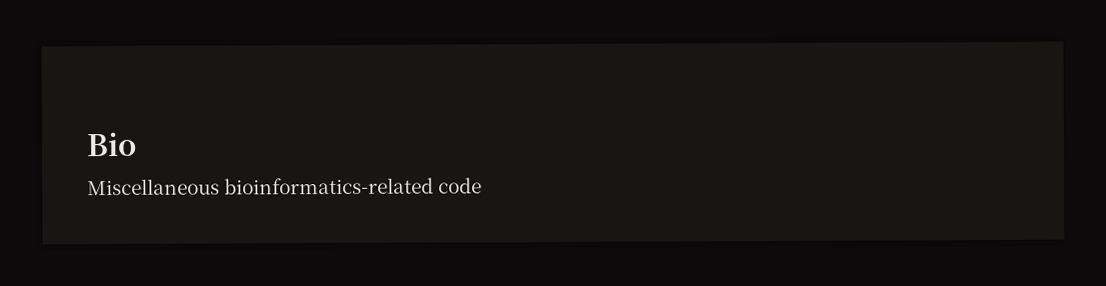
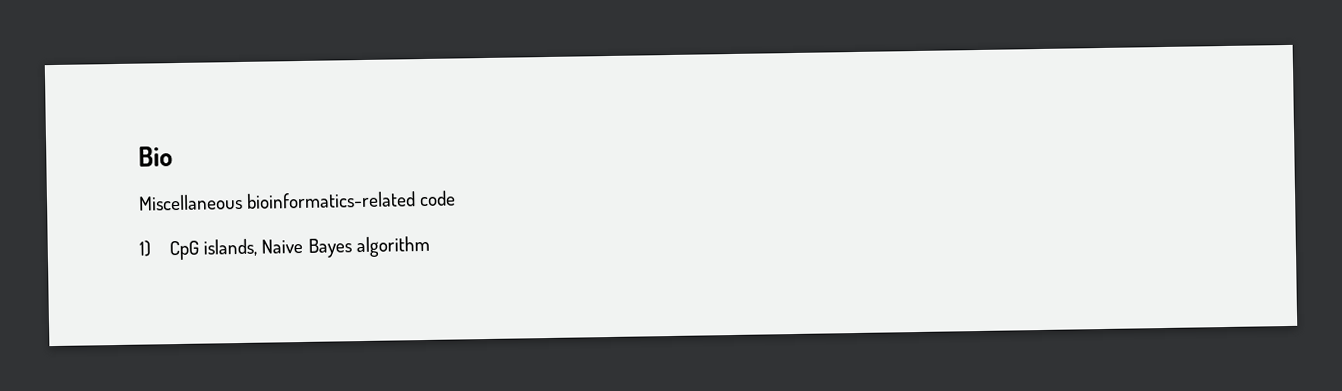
+ 1) CpG islands, Naive Bayes algorithm

